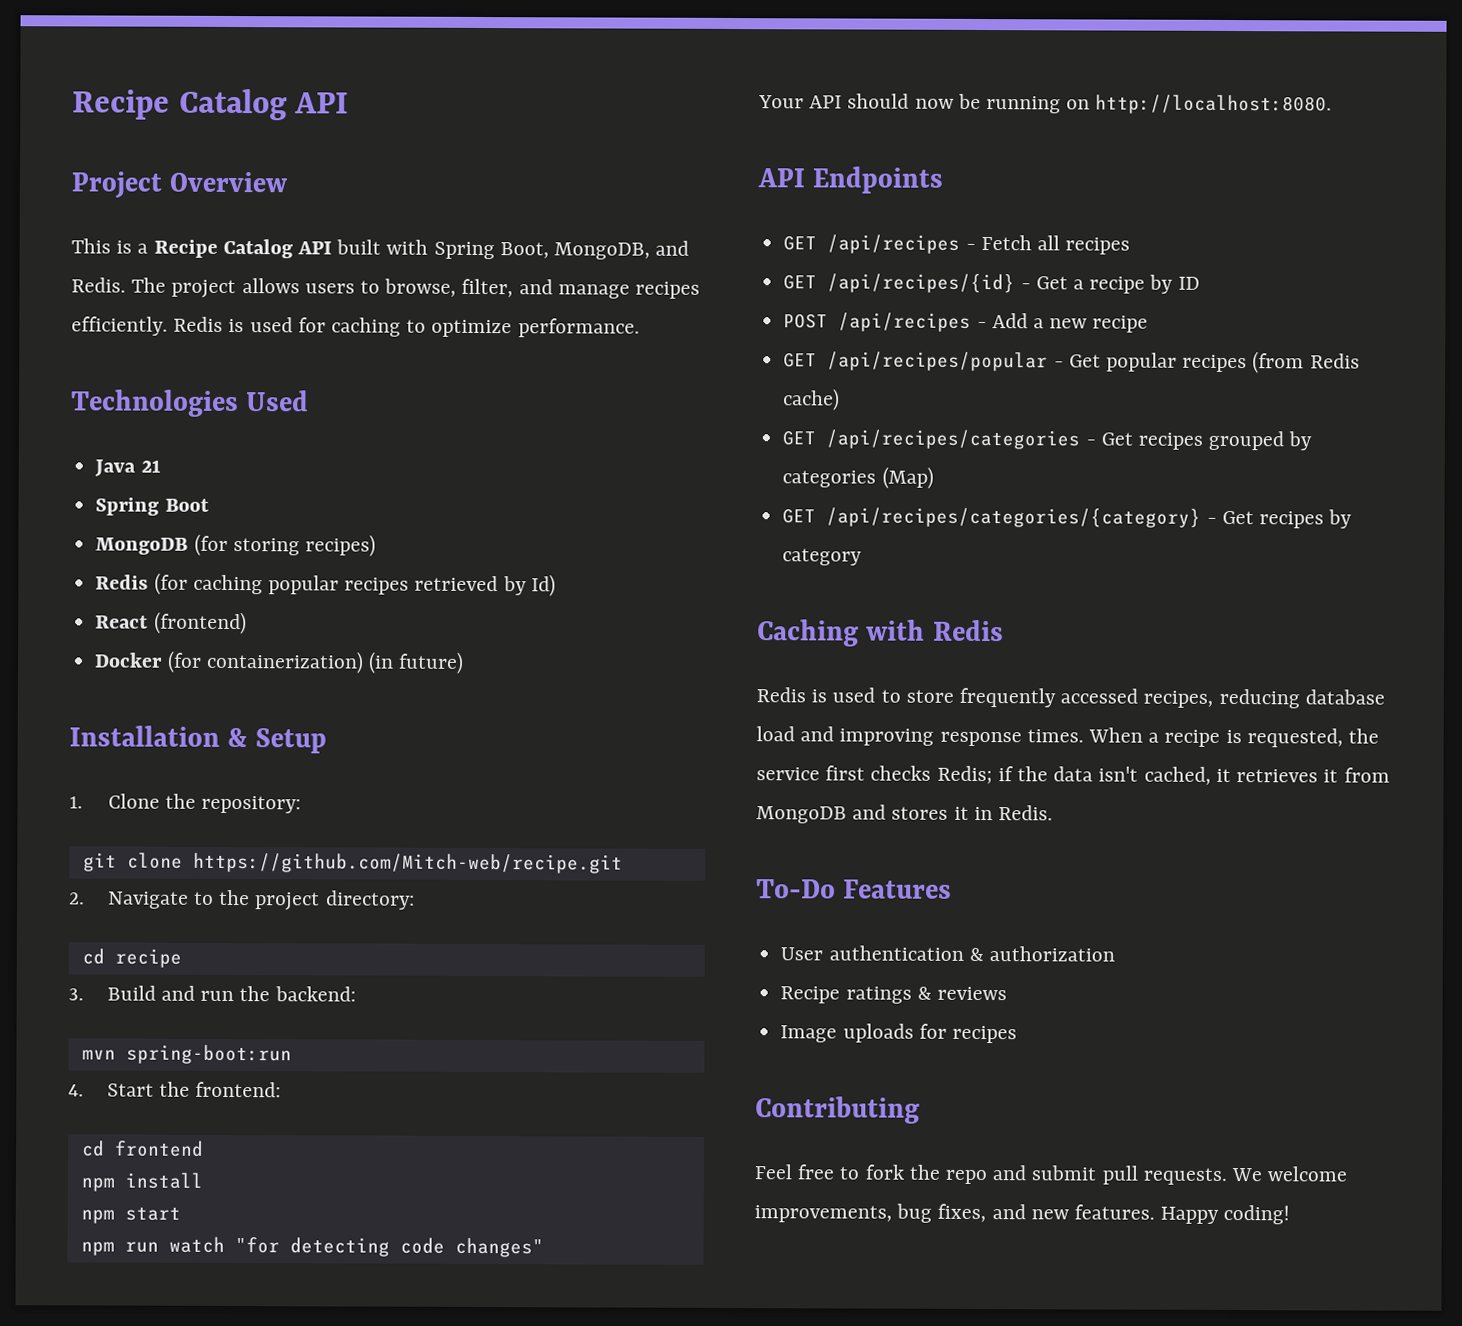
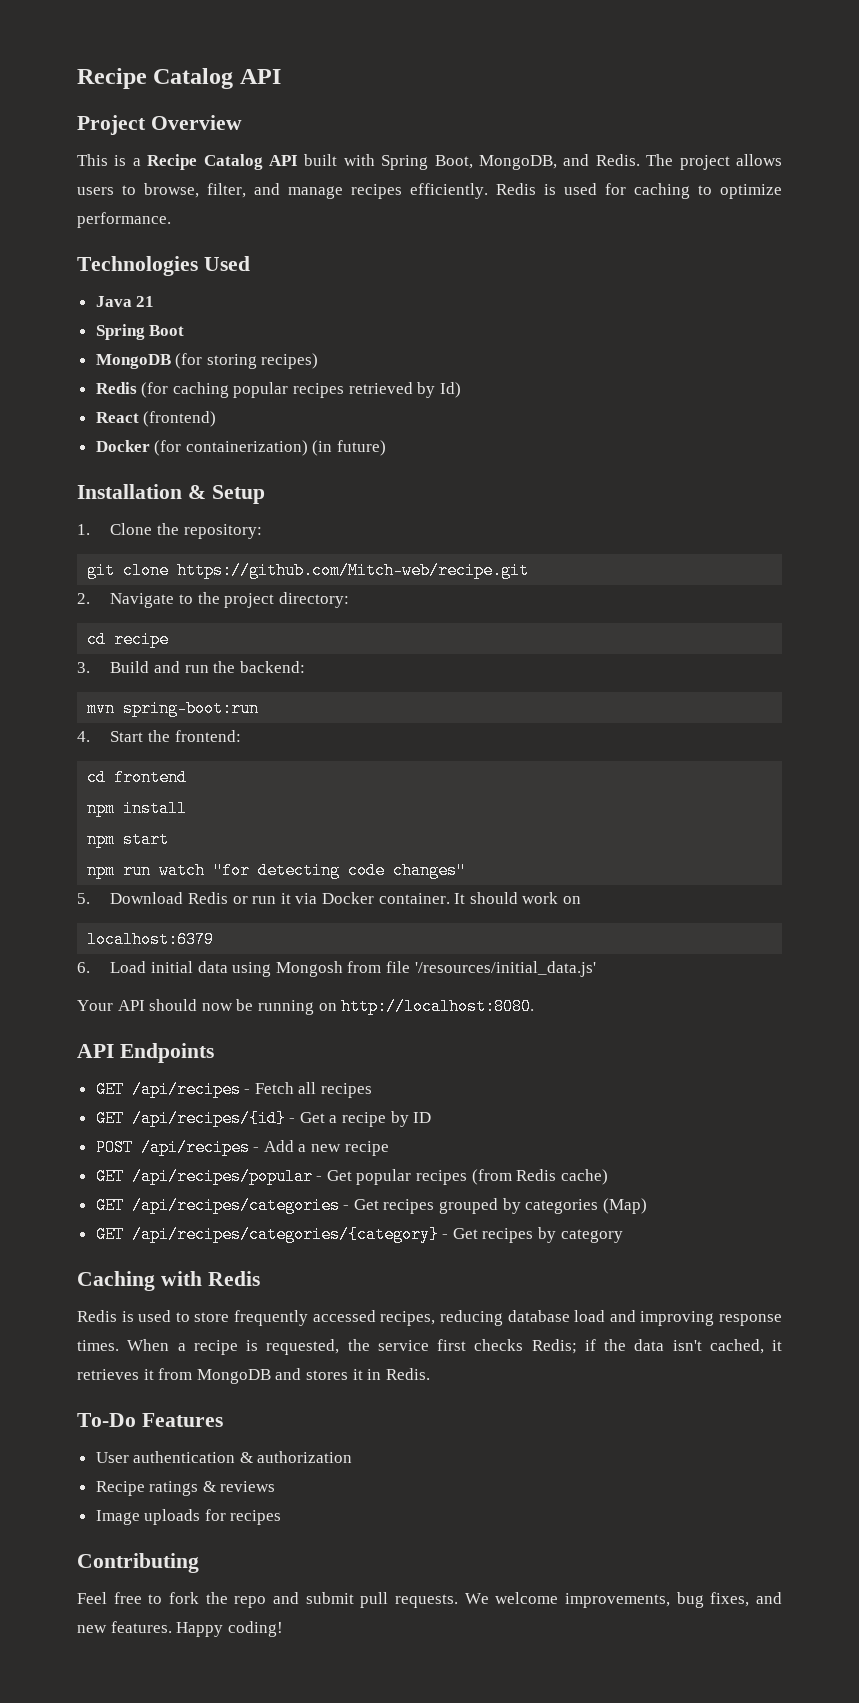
+ 5. Download Redis or run it via Docker container. It should work on
+ localhost:6379
+ 6. Load initial data using Mongosh from file '/resources/initial_data.js'

